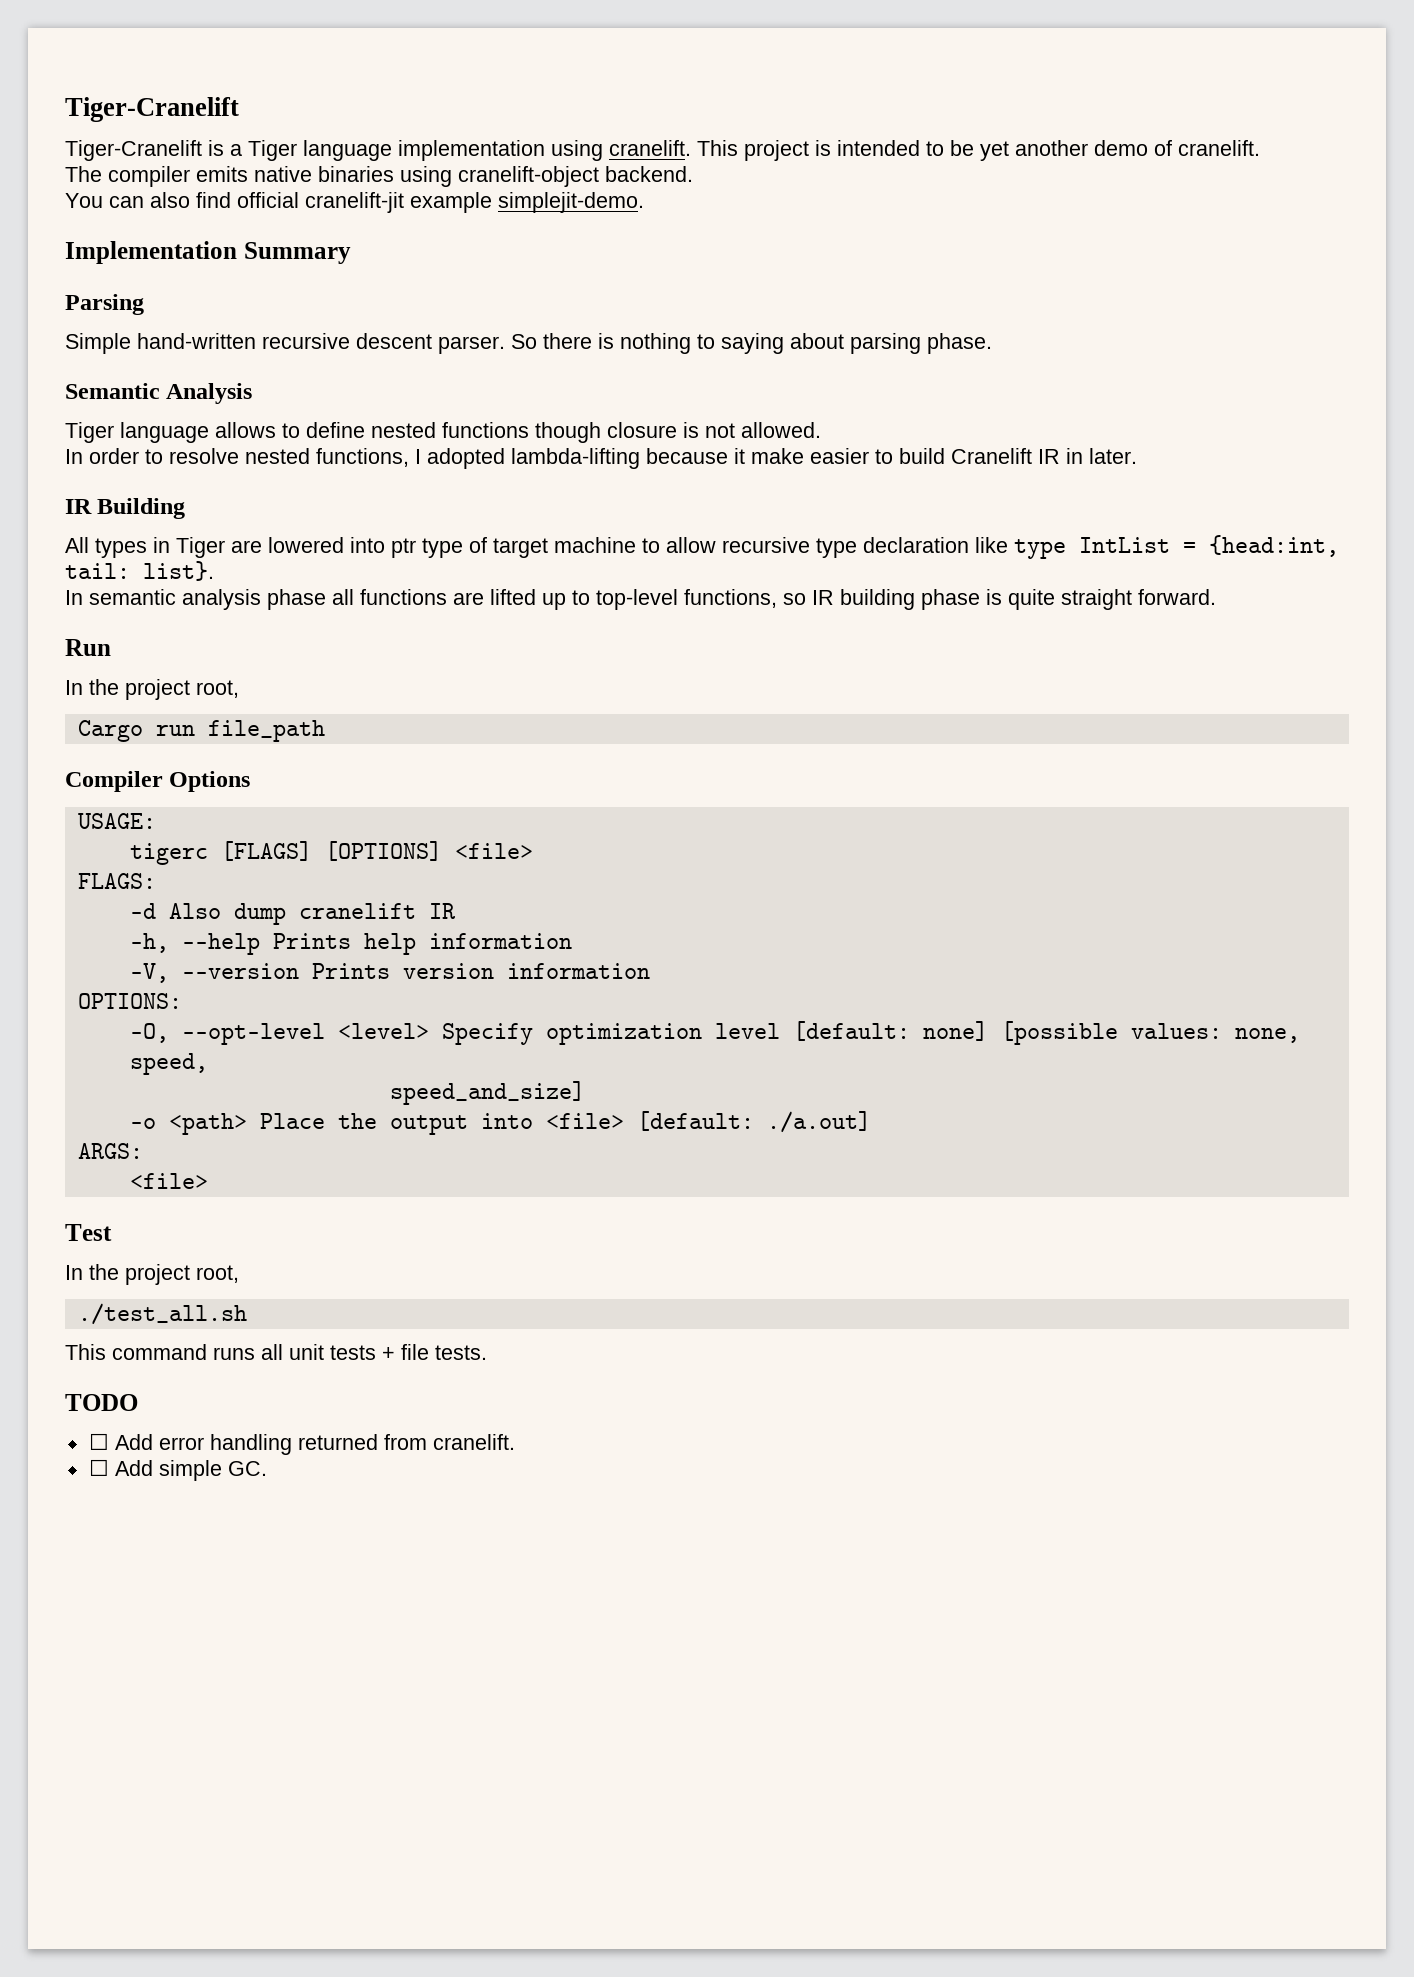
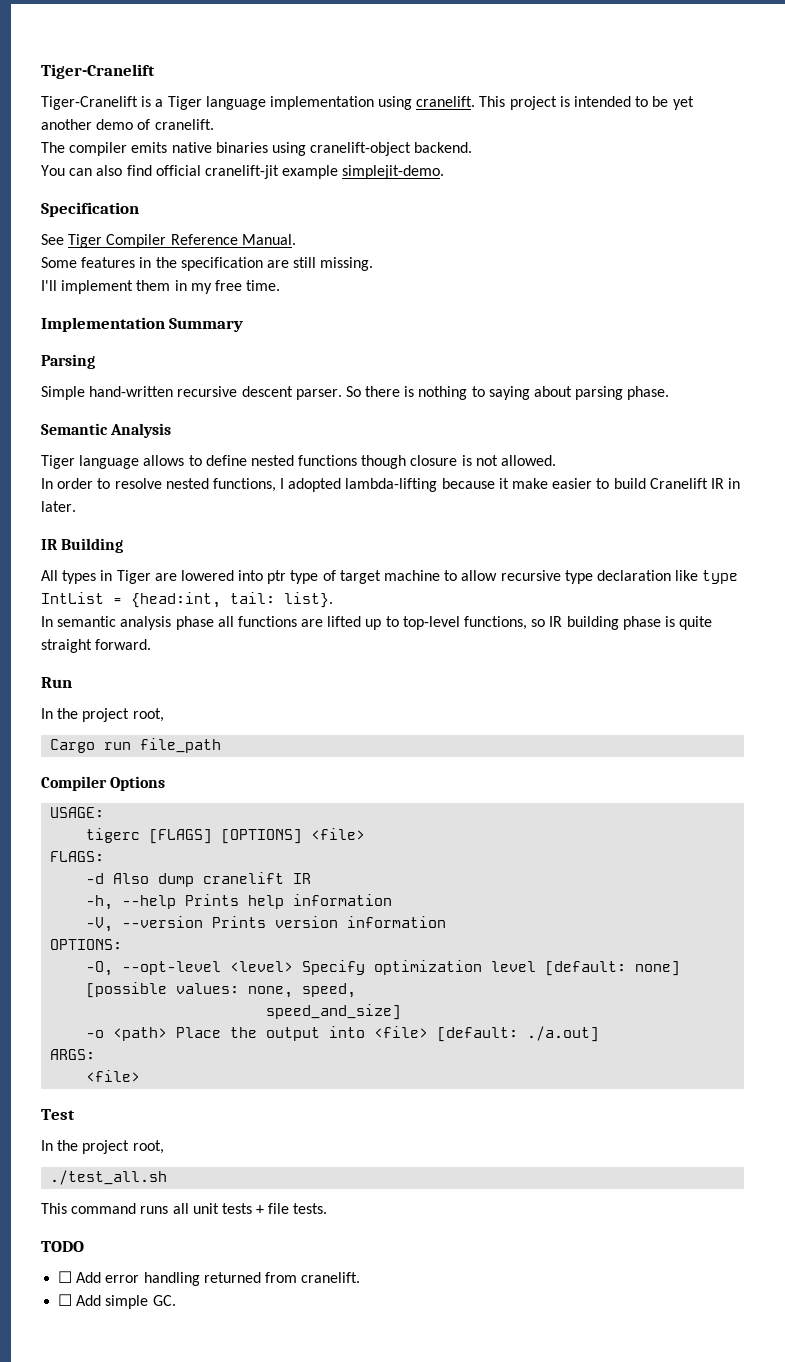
+ Specification
+ See Tiger Compiler Reference Manual.
+ Some features in the specification are still missing.
+ I'll implement them in my free time.

